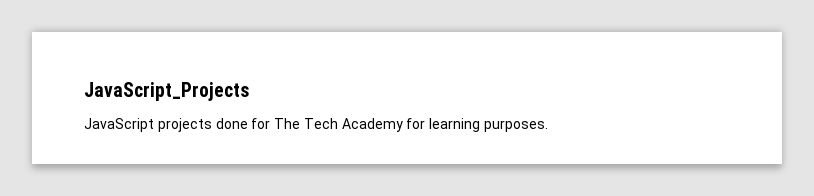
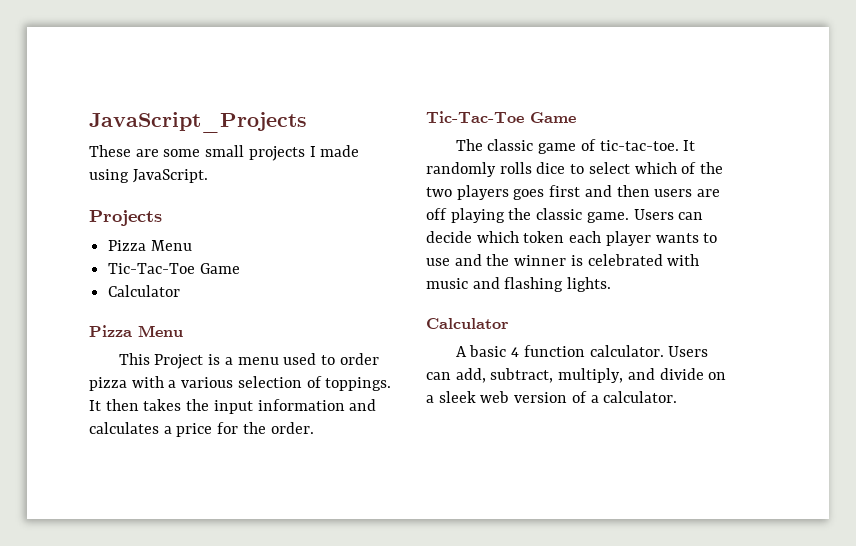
- JavaScript projects done for The Tech Academy for learning purposes.
+ These are some small projects I made using JavaScript.
+ Projects
+ Pizza Menu
+ Tic-Tac-Toe Game
+ Calculator
+ Pizza Menu
+ This Project is a menu used to order pizza with a various selection of toppings. It then takes the input information and calculates a price for the order.
+ Tic-Tac-Toe Game
+ The classic game of tic-tac-toe. It randomly rolls dice to select which of the two players goes first and then users are off playing the classic game. Users can decide which token each player wants to use and the winner is celebrated with music and flashing lights.
+ Calculator
+ A basic 4 function calculator. Users can add, subtract, multiply, and divide on a sleek web version of a calculator.

